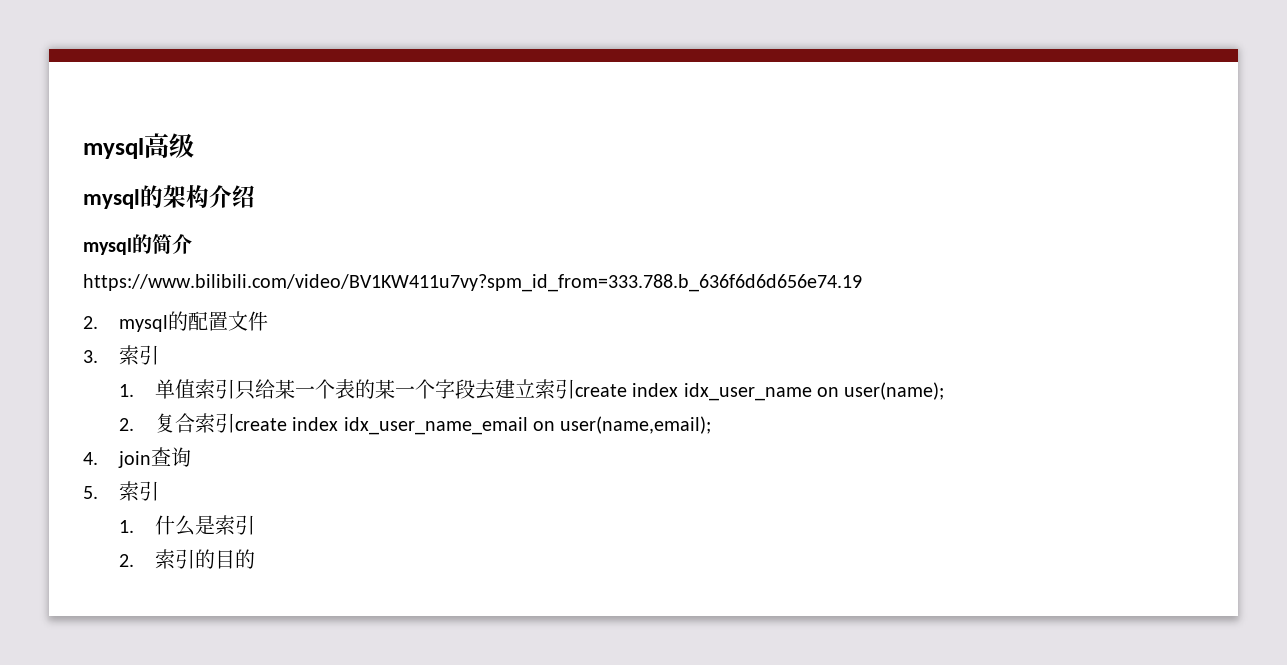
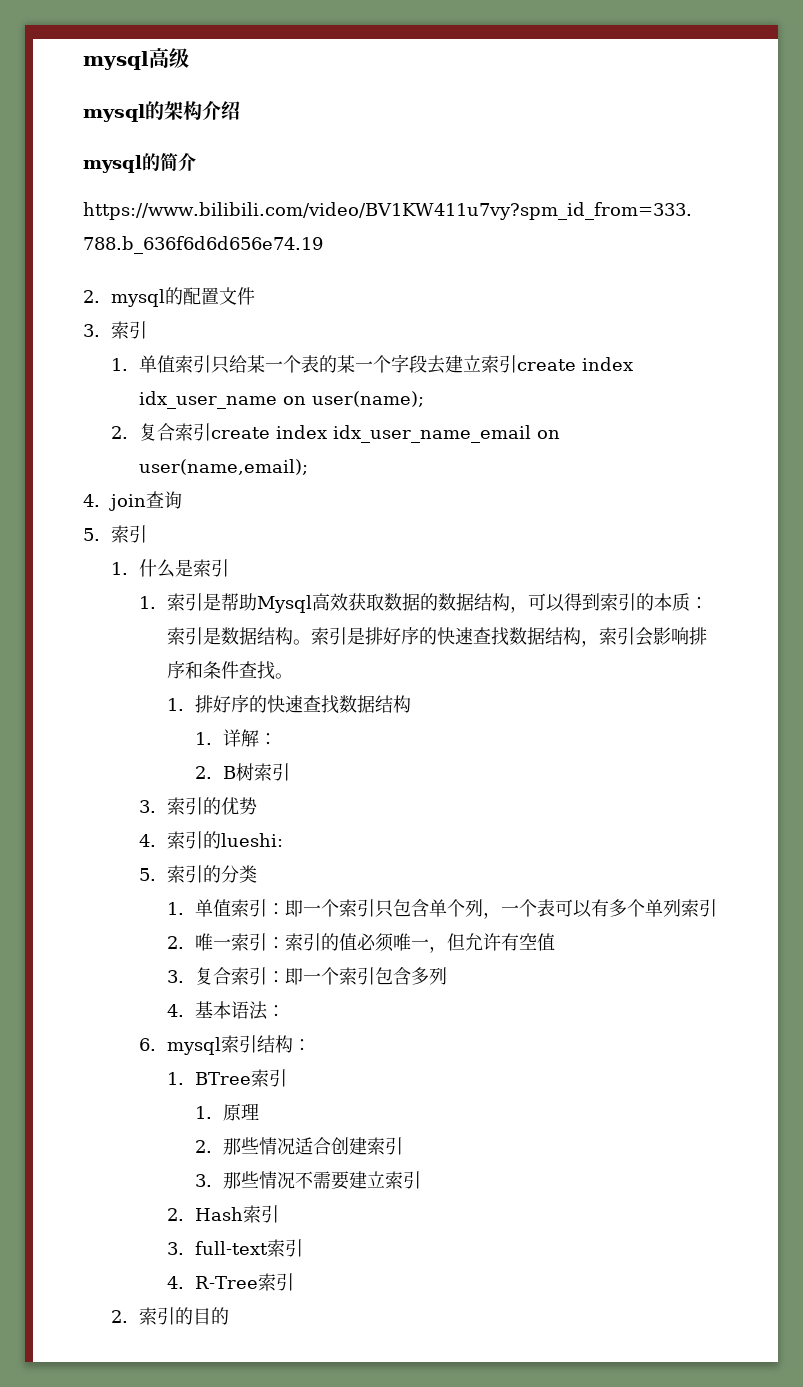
+ 1.索引是帮助Mysql高效获取数据的数据结构，可以得到索引的本质：索引是数据结构。索引是排好序的快速查找数据结构，索引会影响排序和条件查找。
+ 1.排好序的快速查找数据结构
+ 1.详解：
+ 2. B树索引
+ 3.索引的优势
+ 4.索引的lueshi:
+ 5.索引的分类
+ 1.单值索引：即一个索引只包含单个列，一个表可以有多个单列索引
+ 2.唯一索引：索引的值必须唯一，但允许有空值
+ 3.复合索引：即一个索引包含多列
+ 4.基本语法：
+ 6. mysql索引结构：
+ 1. BTree索引
+ 1.原理
+ 2.那些情况适合创建索引
+ 3.那些情况不需要建立索引
+ 2. Hash索引
+ 3. full-text索引
+ 4. R-Tree索引

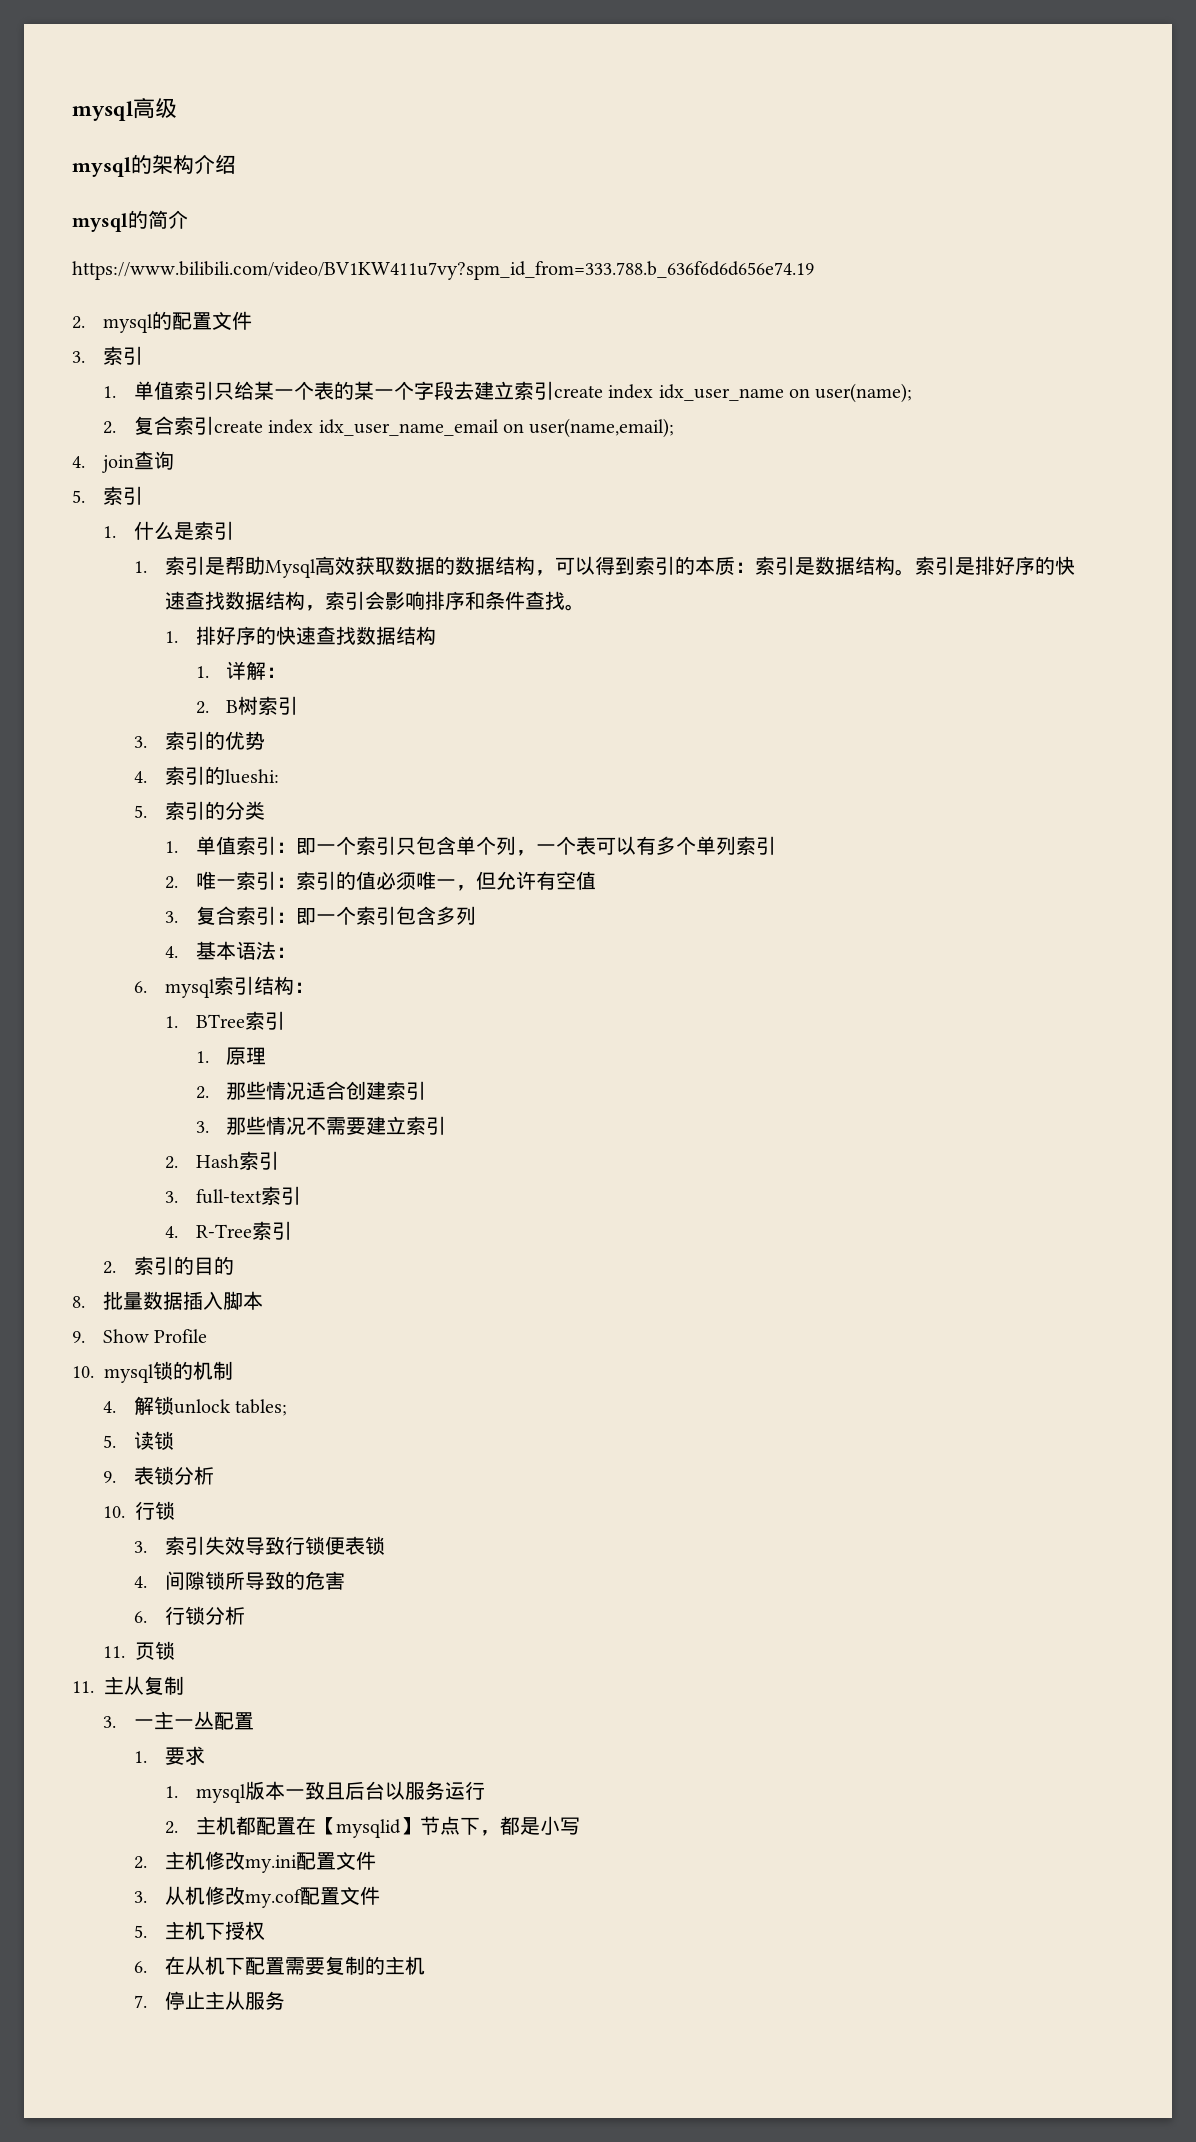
+ 8.批量数据插入脚本
+ 9. Show Profile
+ 10. mysql锁的机制
+ 4.解锁unlock tables;
+ 5.读锁
+ 9.表锁分析
+ 10.行锁
+ 3.索引失效导致行锁便表锁
+ 4.间隙锁所导致的危害
+ 6.行锁分析
+ 11.页锁
+ 11.主从复制
+ 3.一主一丛配置
+ 1.要求
+ 1. mysql版本一致且后台以服务运行
+ 2.主机都配置在【mysqlid】节点下，都是小写
+ 2.主机修改my.ini配置文件
+ 3.从机修改my.cof配置文件
+ 5.主机下授权
+ 6.在从机下配置需要复制的主机
+ 7.停止主从服务

